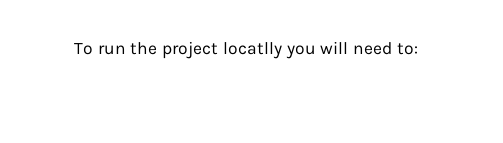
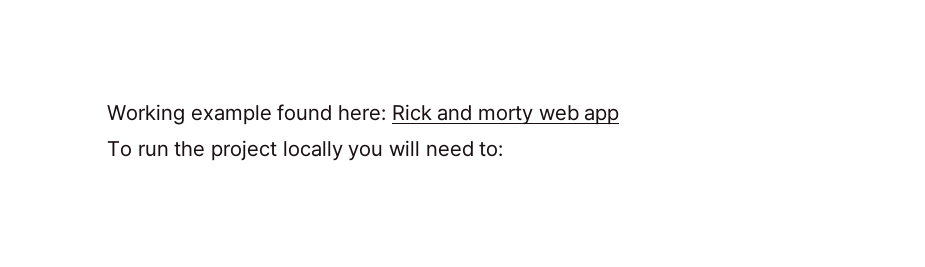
+ Working example found here: Rick and morty web app
- To run the project locatlly you will need to:
+ To run the project locally you will need to:

